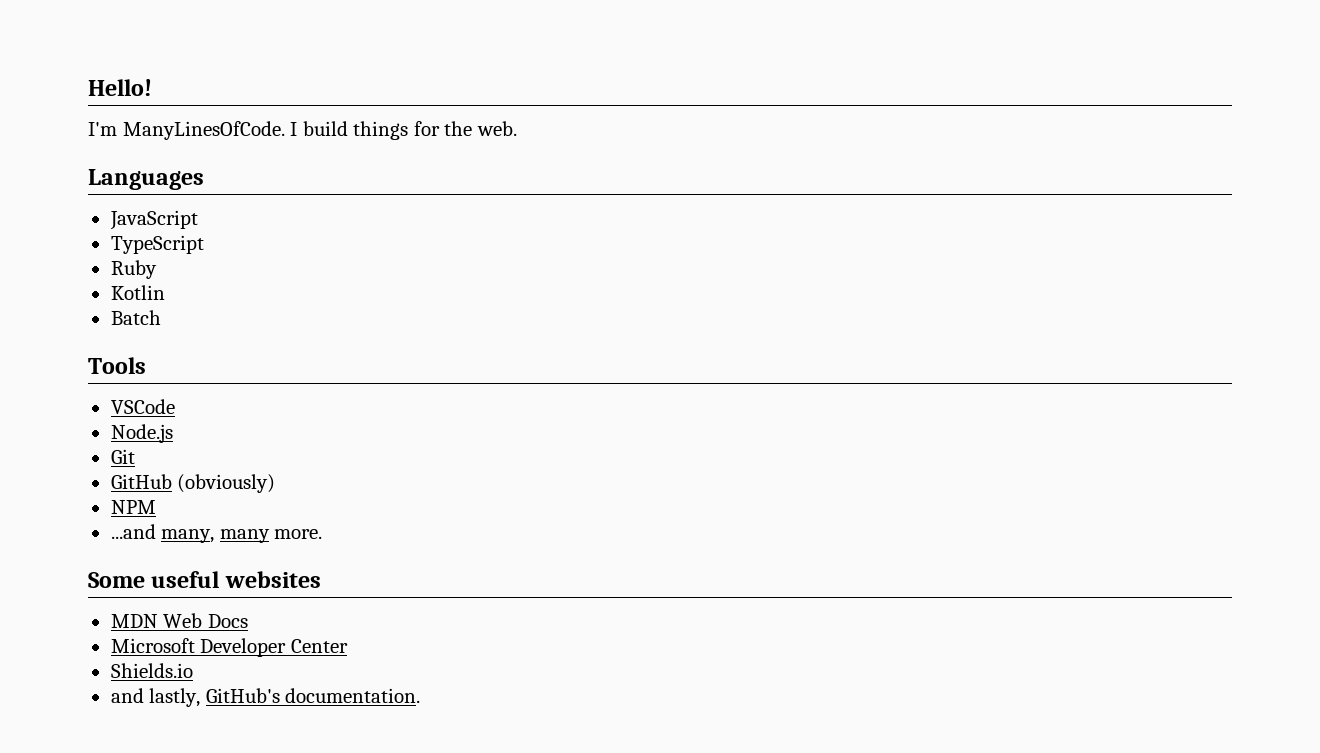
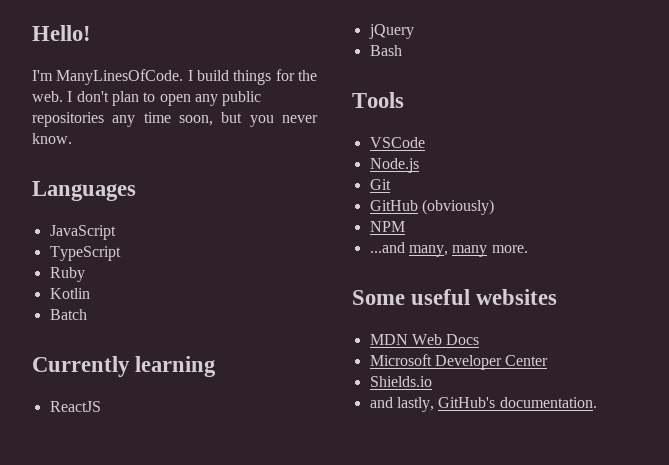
+ I don't plan to open any public repositories any time soon, but you never know.
+ Currently learning
+ ReactJS
+ jQuery
+ Bash

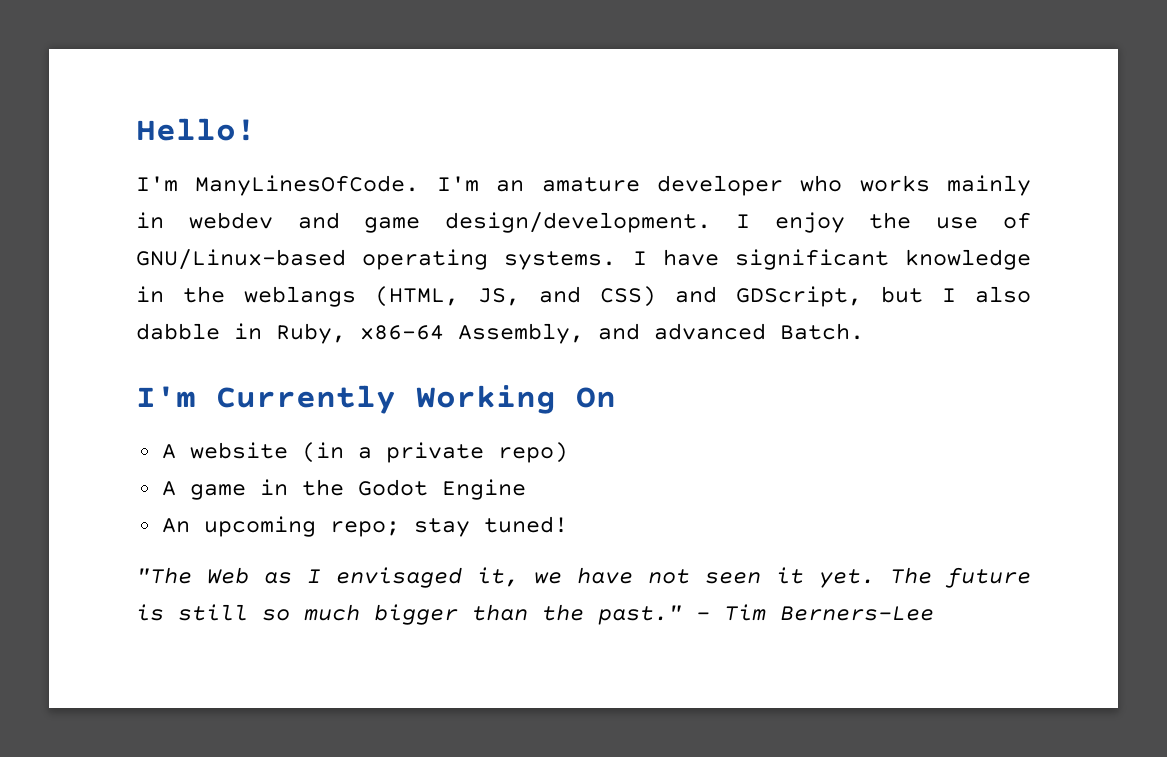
- I build things for the web. I don't plan to open any public repositories any time soon, but you never know.
- Languages
- JavaScript
- TypeScript
- Ruby
- Kotlin
- Batch
- Currently learning
- ReactJS
- jQuery
- Bash
- Tools
- VSCode
- Node.js
- Git
- GitHub (obviously)
- NPM
- ...and many, many more.
- Some useful websites
- MDN Web Docs
- Microsoft Developer Center
- Shields.io
- and lastly, GitHub's documentation.
+ I'm an amature developer who works mainly in webdev and game design/development. I enjoy the use of GNU/Linux-based operating systems. I have significant knowledge in the weblangs (HTML, JS, and CSS) and GDScript, but I also dabble in Ruby, x86-64 Assembly, and advanced Batch.
+ I'm Currently Working On
+ A website (in a private repo)
+ A game in the Godot Engine
+ An upcoming repo; stay tuned!
+ "The Web as I envisaged it, we have not seen it yet. The future is still so much bigger than the past." - Tim Berners-Lee

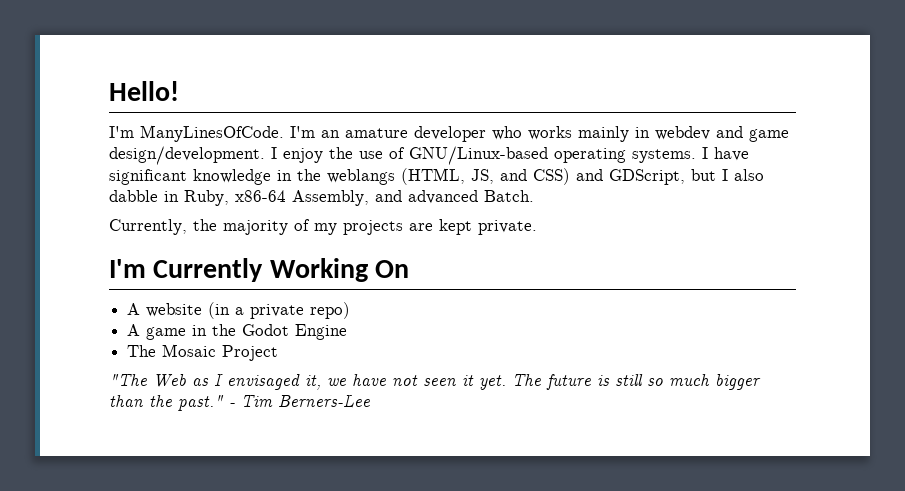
+ Currently, the majority of my projects are kept private.
- An upcoming repo; stay tuned!
+ The Mosaic Project

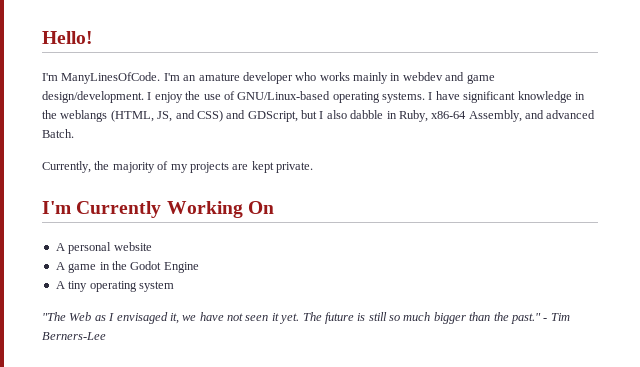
- A website (in a private repo)
+ A personal website
- The Mosaic Project
+ A tiny operating system

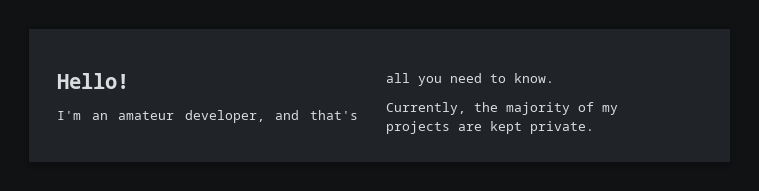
- I'm ManyLinesOfCode. I'm an amature developer who works mainly in webdev and game design/development. I enjoy the use of GNU/Linux-based operating systems. I have significant knowledge in the weblangs (HTML, JS, and CSS) and GDScript, but I also dabble in Ruby, x86-64 Assembly, and advanced Batch.
+ I'm an amateur developer, and that's all you need to know.
- I'm Currently Working On
- A personal website
- A game in the Godot Engine
- A tiny operating system
- "The Web as I envisaged it, we have not seen it yet. The future is still so much bigger than the past." - Tim Berners-Lee

